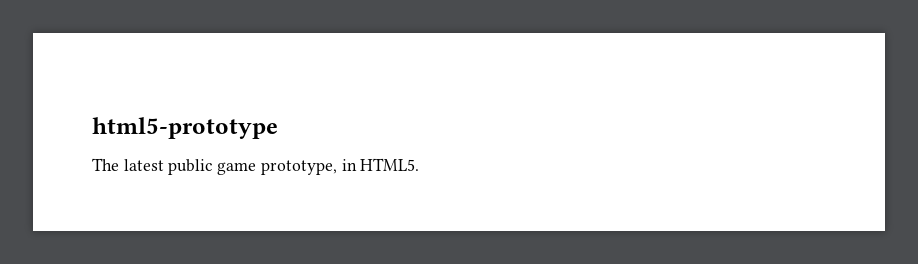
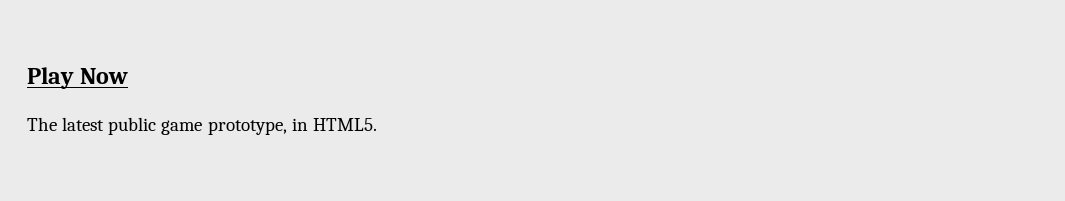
- html5-prototype
+ Play Now

